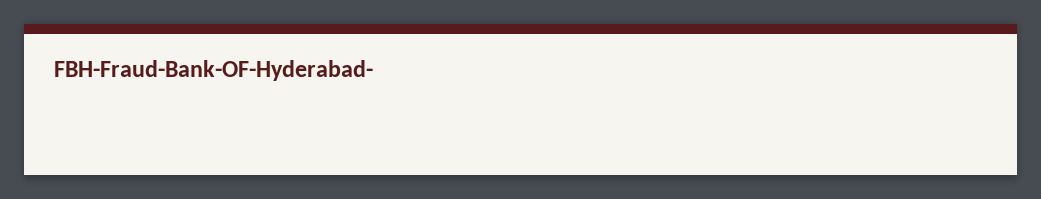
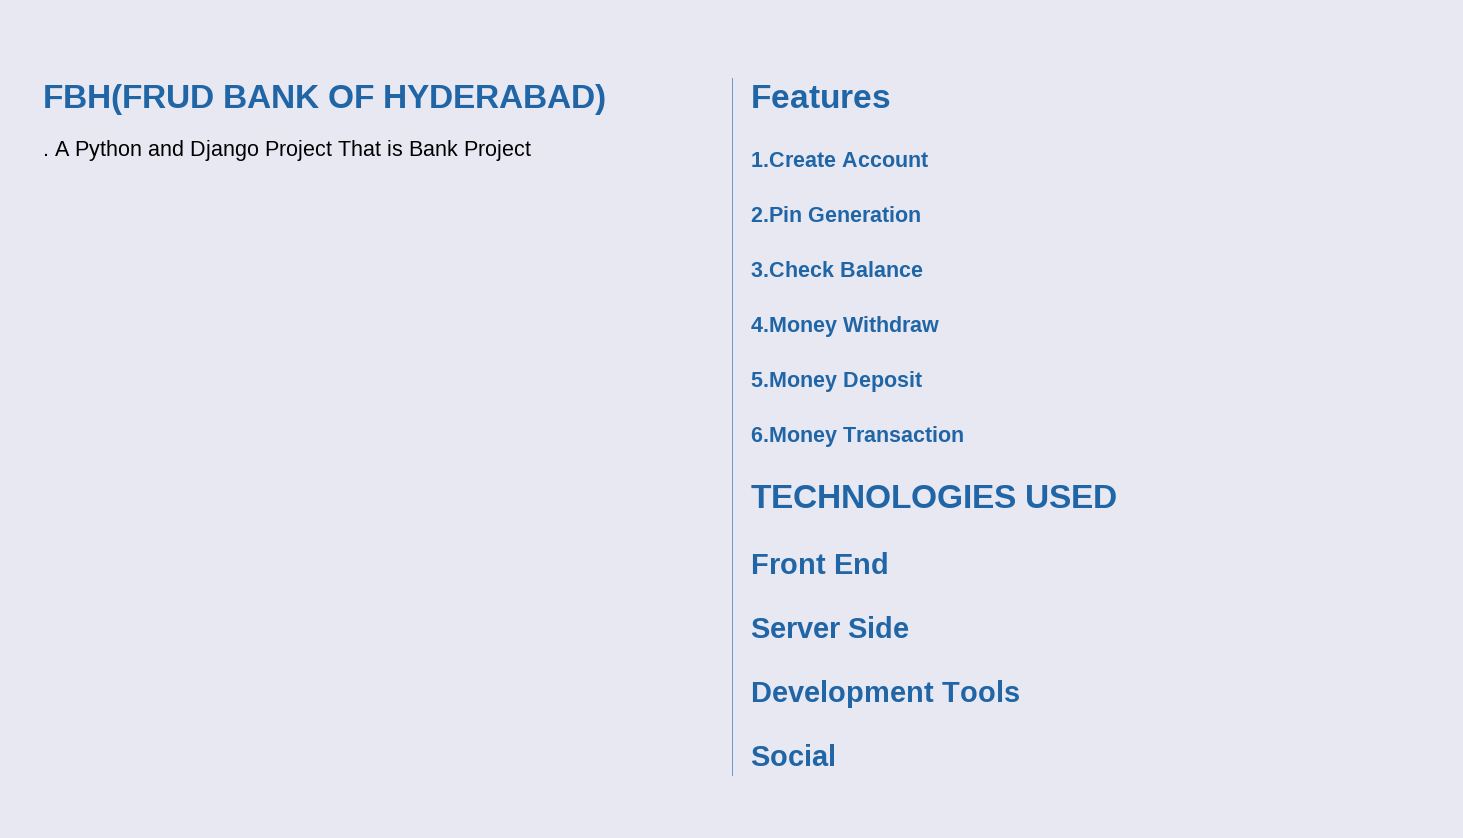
- FBH-Fraud-Bank-OF-Hyderabad-
+ FBH(FRUD BANK OF HYDERABAD)
+ . A Python and Django Project That is Bank Project
+ Features
+ 1.Create Account
+ 2.Pin Generation
+ 3.Check Balance
+ 4.Money Withdraw
+ 5.Money Deposit
+ 6.Money Transaction
+ TECHNOLOGIES USED
+ Front End
+ Server Side
+ Development Tools
+ Social

